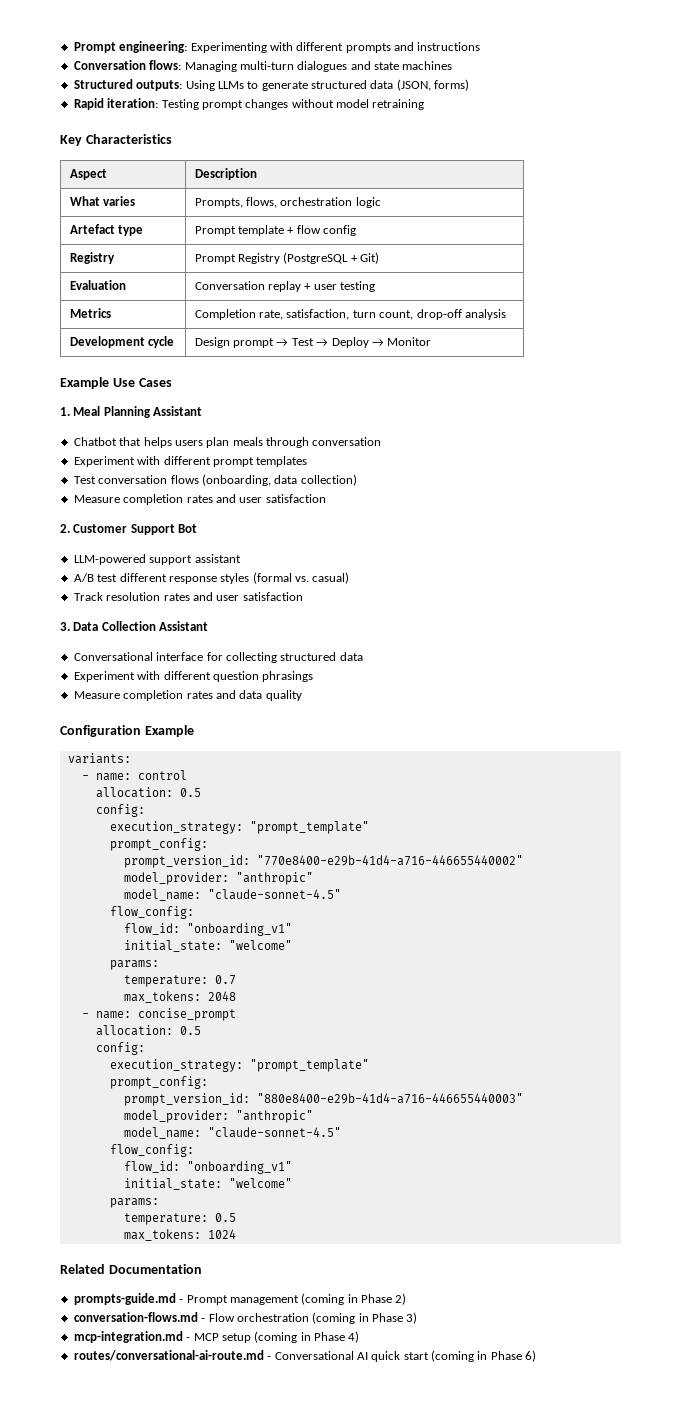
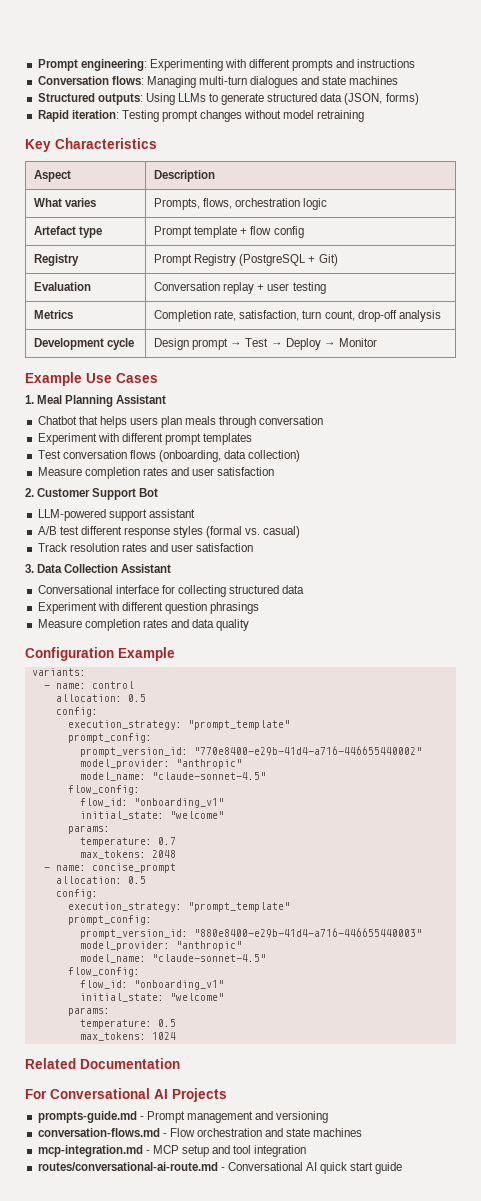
+ For Conversational AI Projects
- prompts-guide.md - Prompt management (coming in Phase 2)
+ prompts-guide.md - Prompt management and versioning
- conversation-flows.md - Flow orchestration (coming in Phase 3)
+ conversation-flows.md - Flow orchestration and state machines
- mcp-integration.md - MCP setup (coming in Phase 4)
+ mcp-integration.md - MCP setup and tool integration
- routes/conversational-ai-route.md - Conversational AI quick start (coming in Phase 6)
+ routes/conversational-ai-route.md - Conversational AI quick start guide

